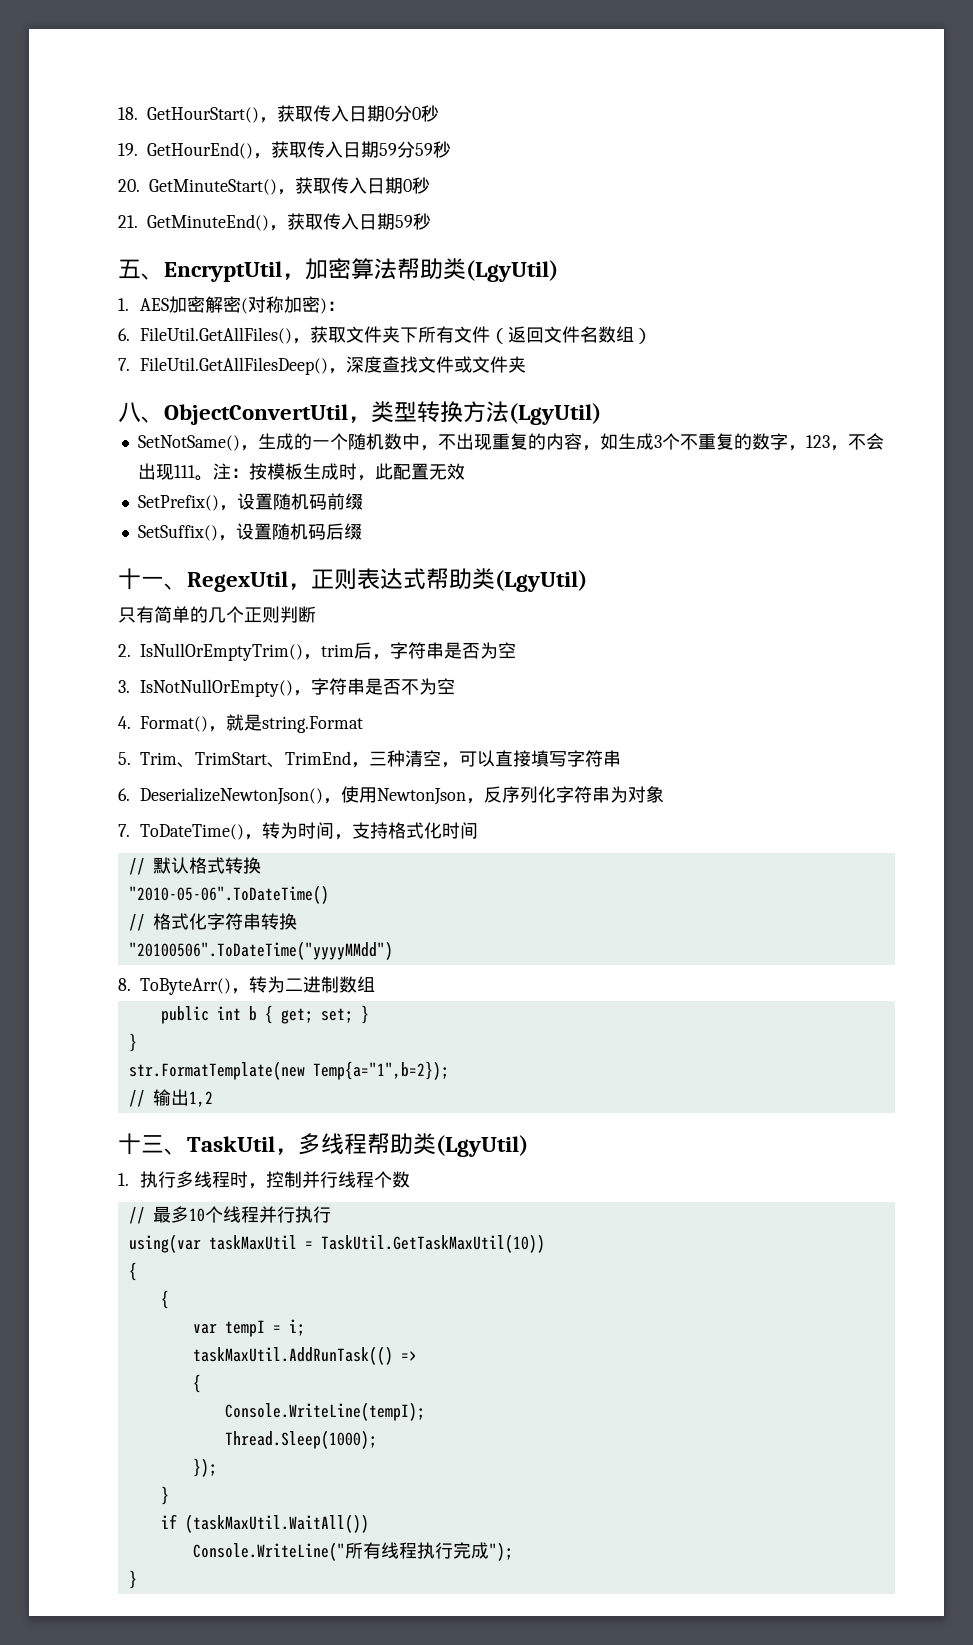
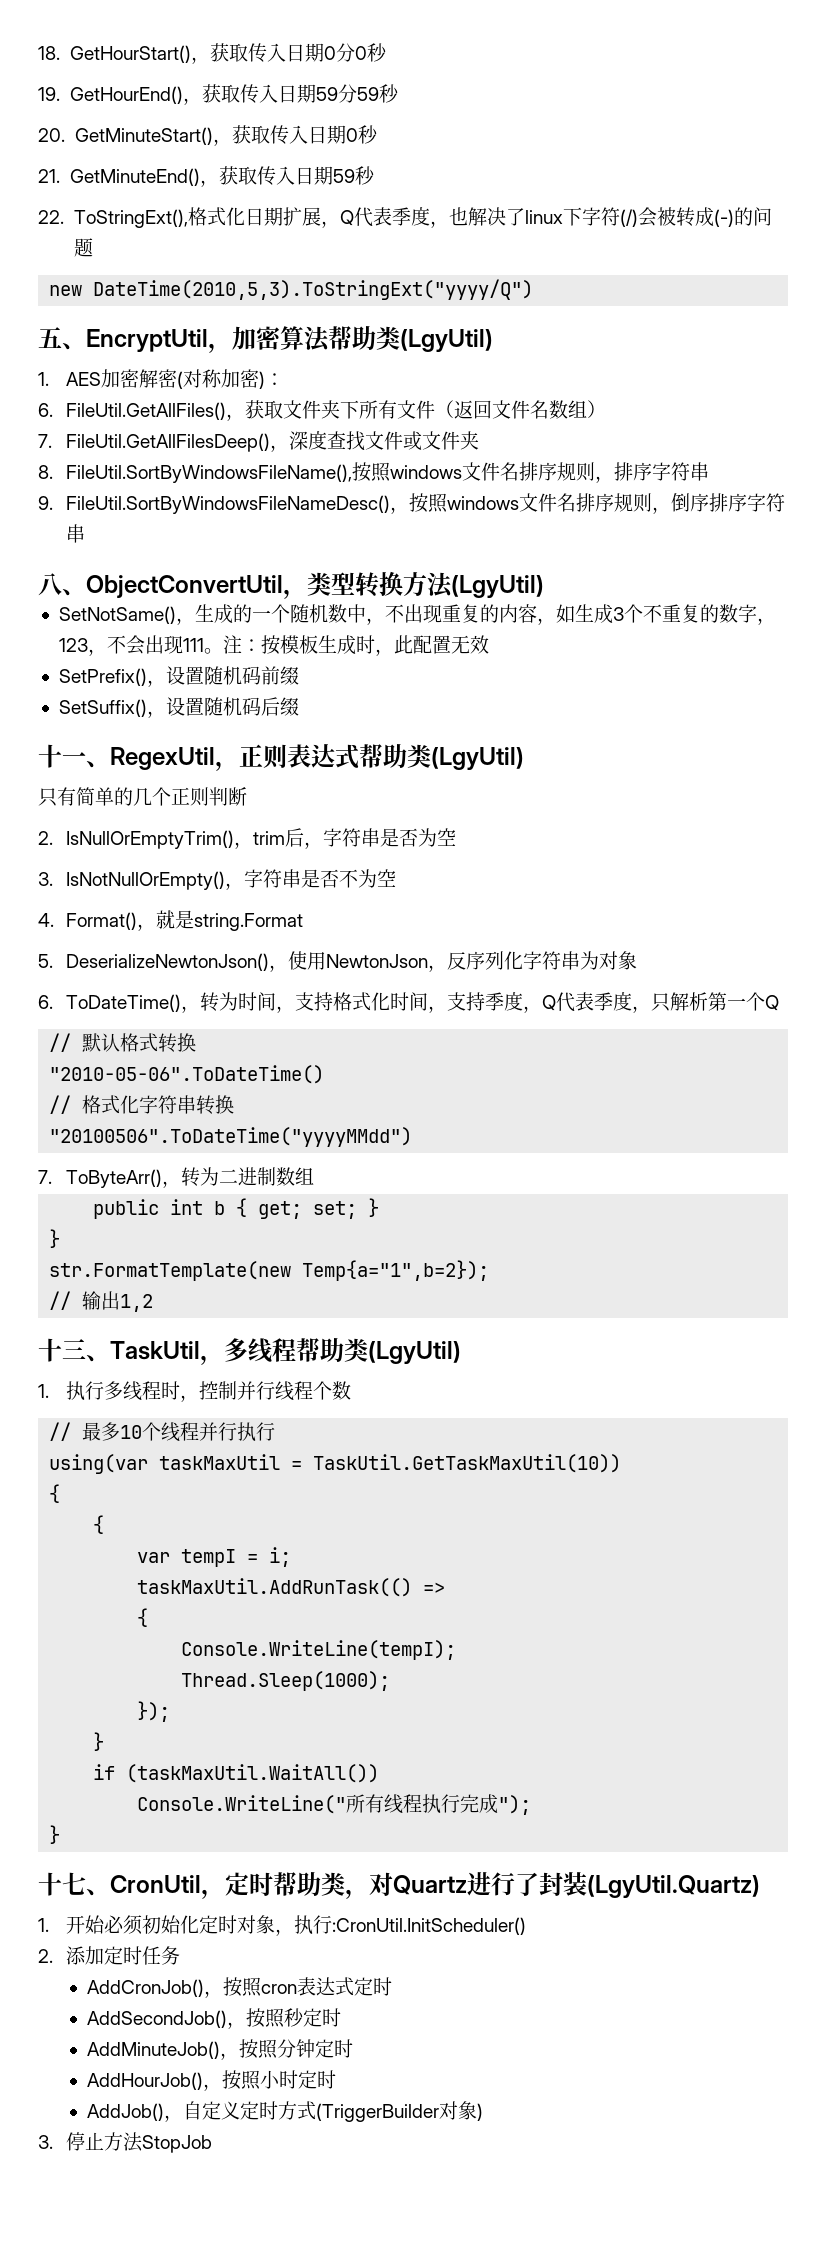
+ 22. ToStringExt(),格式化日期扩展，Q代表季度，也解决了linux下字符(/)会被转成(-)的问题
+ new DateTime(2010,5,3).ToStringExt("yyyy/Q")
+ 8. FileUtil.SortByWindowsFileName(),按照windows文件名排序规则，排序字符串
+ 9. FileUtil.SortByWindowsFileNameDesc()，按照windows文件名排序规则，倒序排序字符串
- 5. Trim、TrimStart、TrimEnd，三种清空，可以直接填写字符串
- 6. DeserializeNewtonJson()，使用NewtonJson，反序列化字符串为对象
+ 5. DeserializeNewtonJson()，使用NewtonJson，反序列化字符串为对象
- 7. ToDateTime()，转为时间，支持格式化时间
+ 6. ToDateTime()，转为时间，支持格式化时间，支持季度，Q代表季度，只解析第一个Q
- 8. ToByteArr()，转为二进制数组
+ 7. ToByteArr()，转为二进制数组
+ 十七、CronUtil，定时帮助类，对Quartz进行了封装(LgyUtil.Quartz)
+ 1.开始必须初始化定时对象，执行:CronUtil.InitScheduler()
+ 2.添加定时任务
+ AddCronJob()，按照cron表达式定时
+ AddSecondJob()，按照秒定时
+ AddMinuteJob()，按照分钟定时
+ AddHourJob()，按照小时定时
+ AddJob()，自定义定时方式(TriggerBuilder对象)
+ 3.停止方法StopJob

